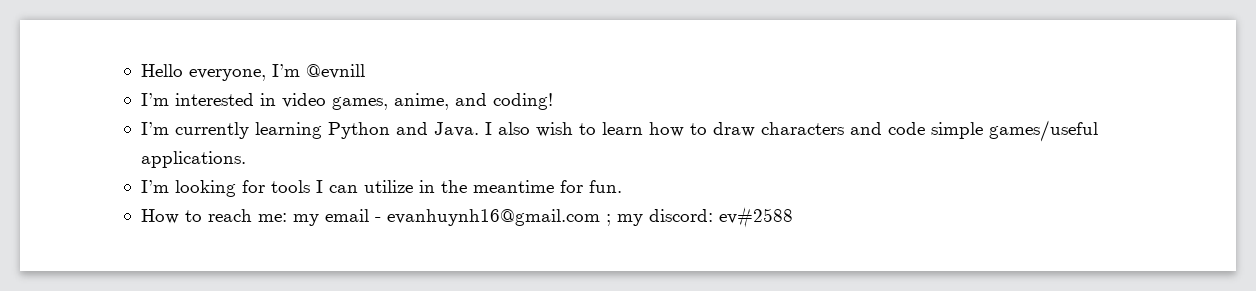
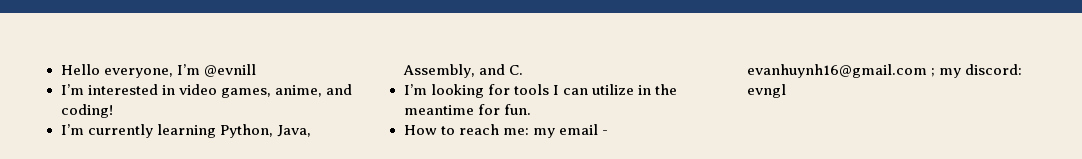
- I’m currently learning Python and Java. I also wish to learn how to draw characters and code simple games/useful applications.
+ I’m currently learning Python, Java, Assembly, and C.
- How to reach me: my email - evanhuynh16@gmail.com ; my discord: ev#2588
+ How to reach me: my email - evanhuynh16@gmail.com ; my discord: evngl

